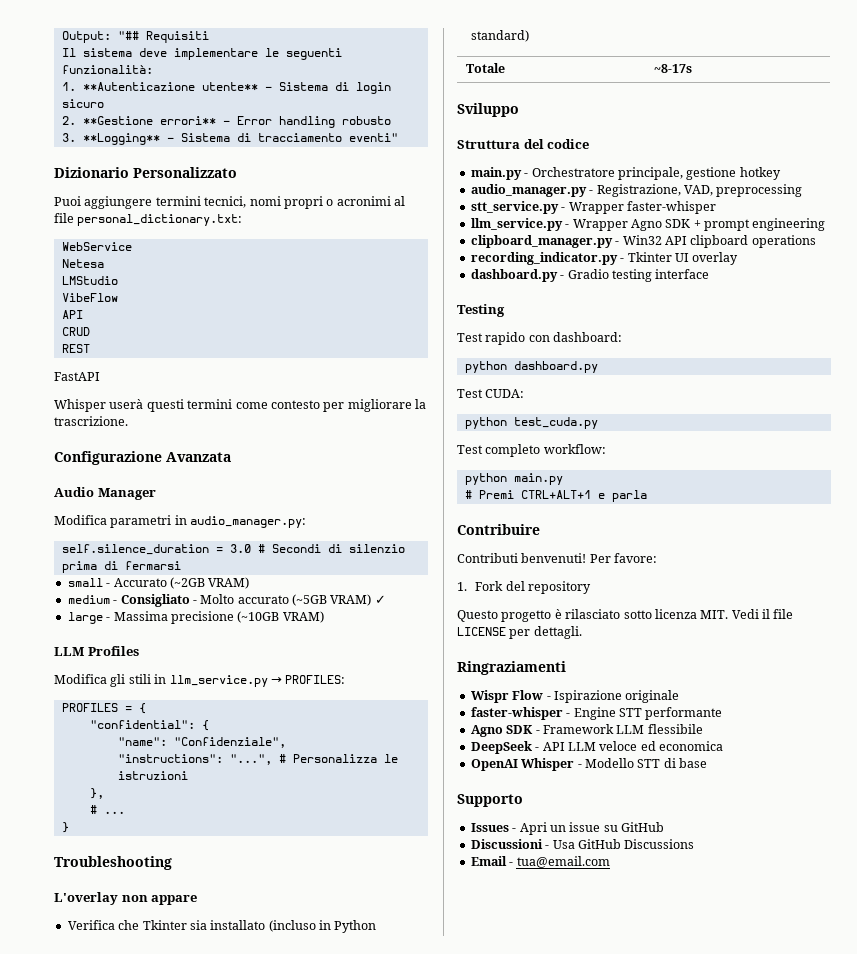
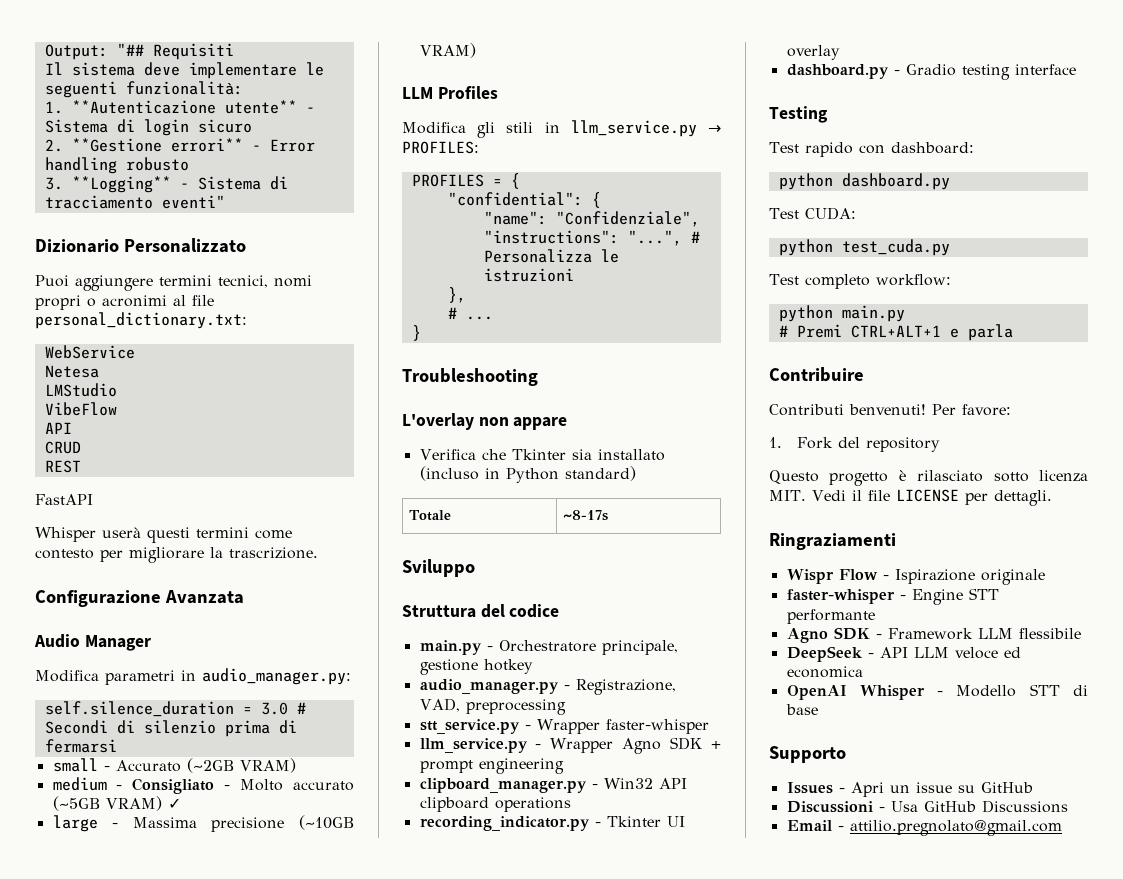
- Email - tua@email.com
+ Email - attilio.pregnolato@gmail.com

